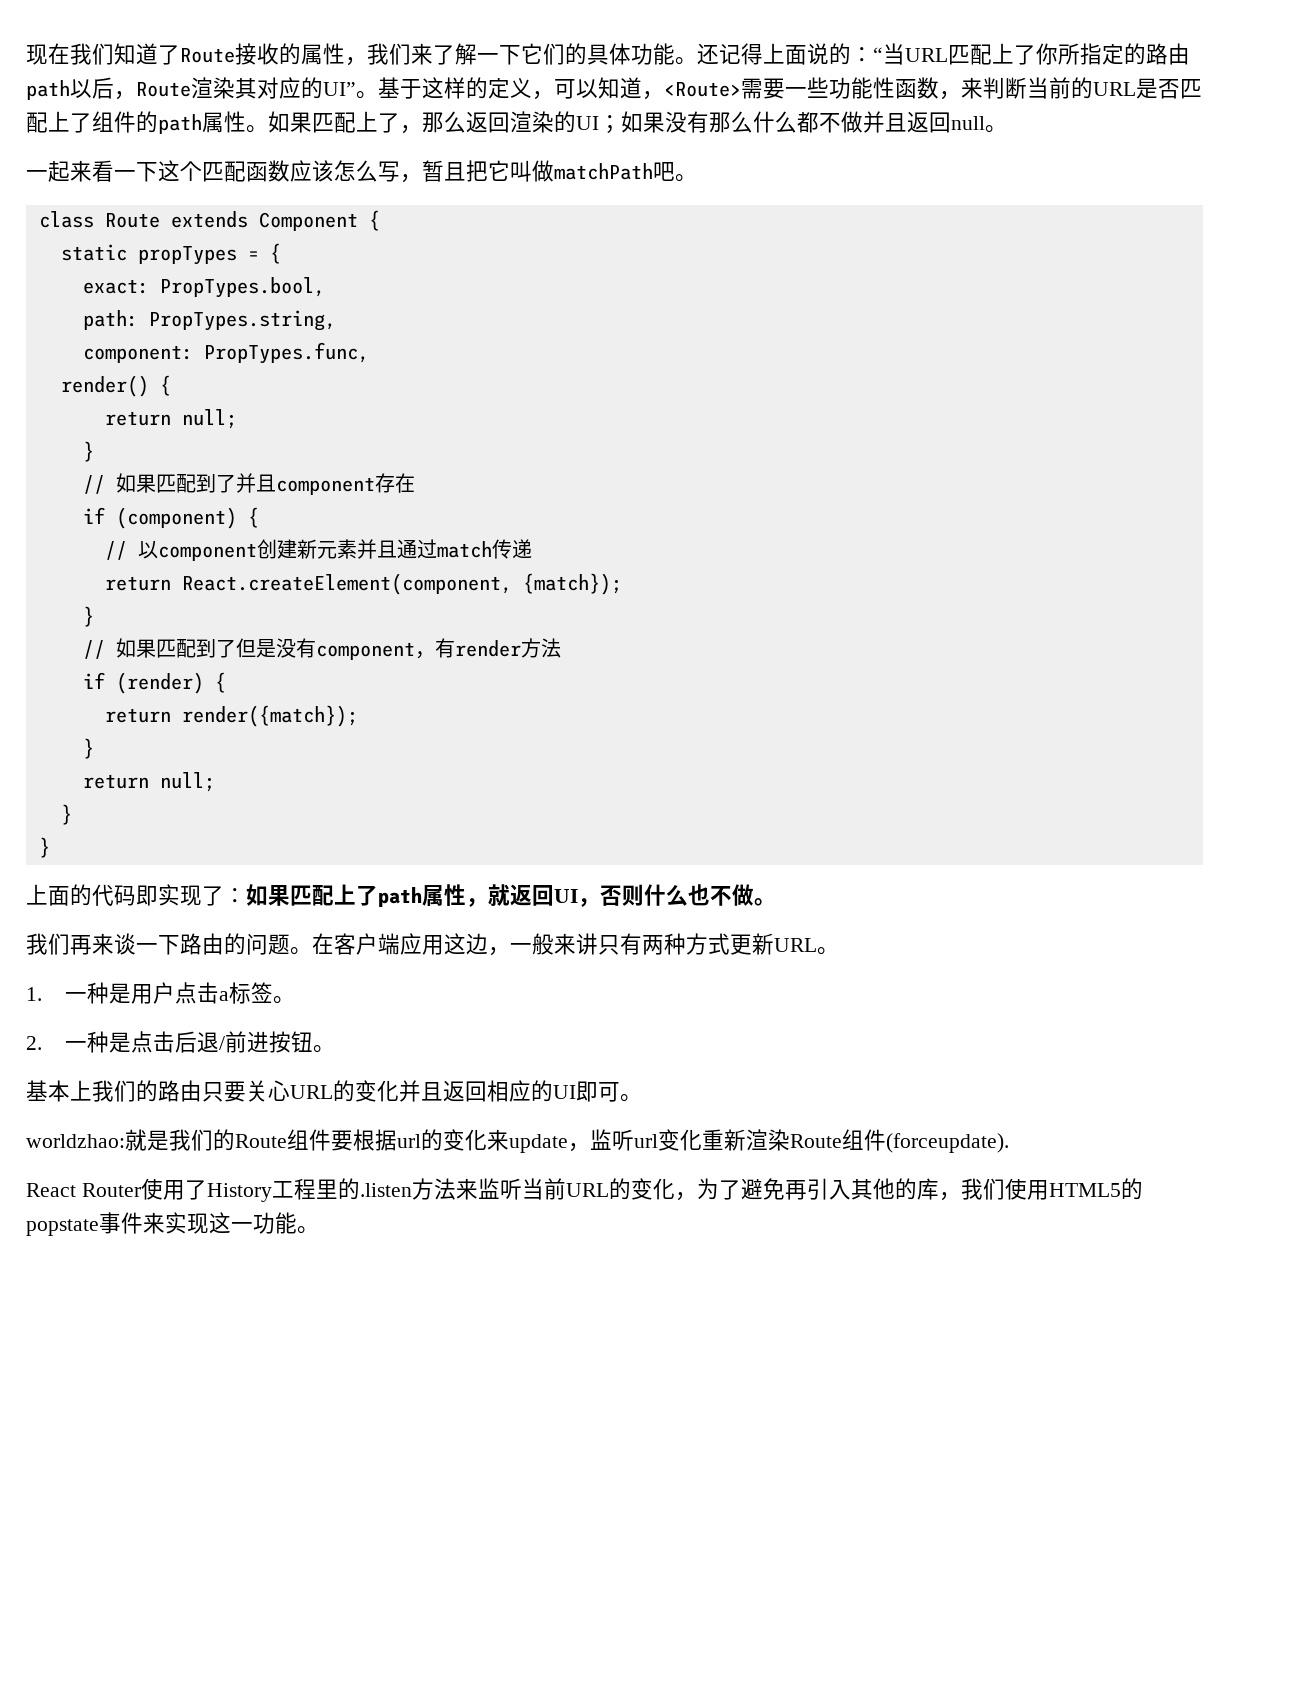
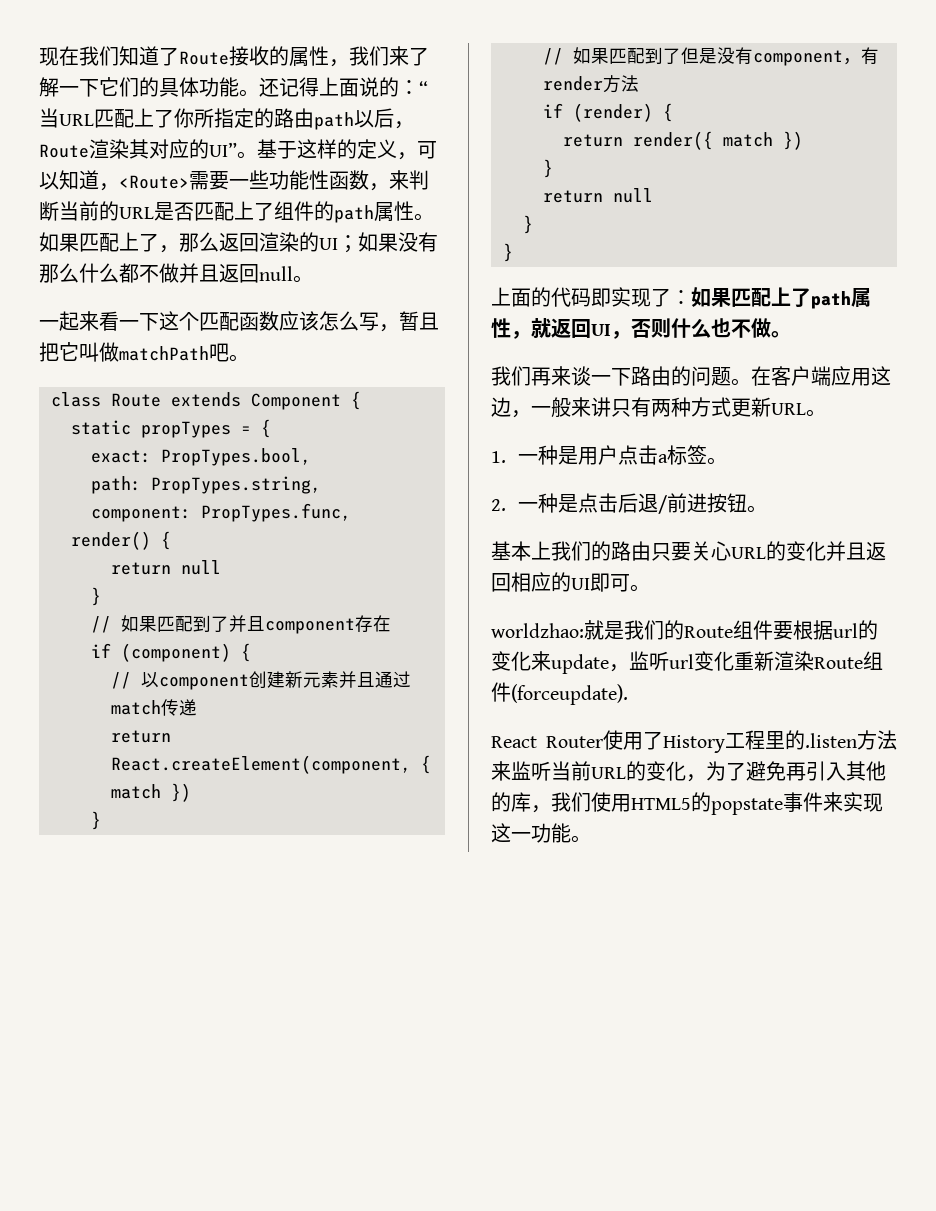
  render() {
- return null;
+ return null
- return React.createElement(component, {match});
+ return React.createElement(component, { match })
- return render({match});
+ return render({ match })
  }
- return null;
+ return null

